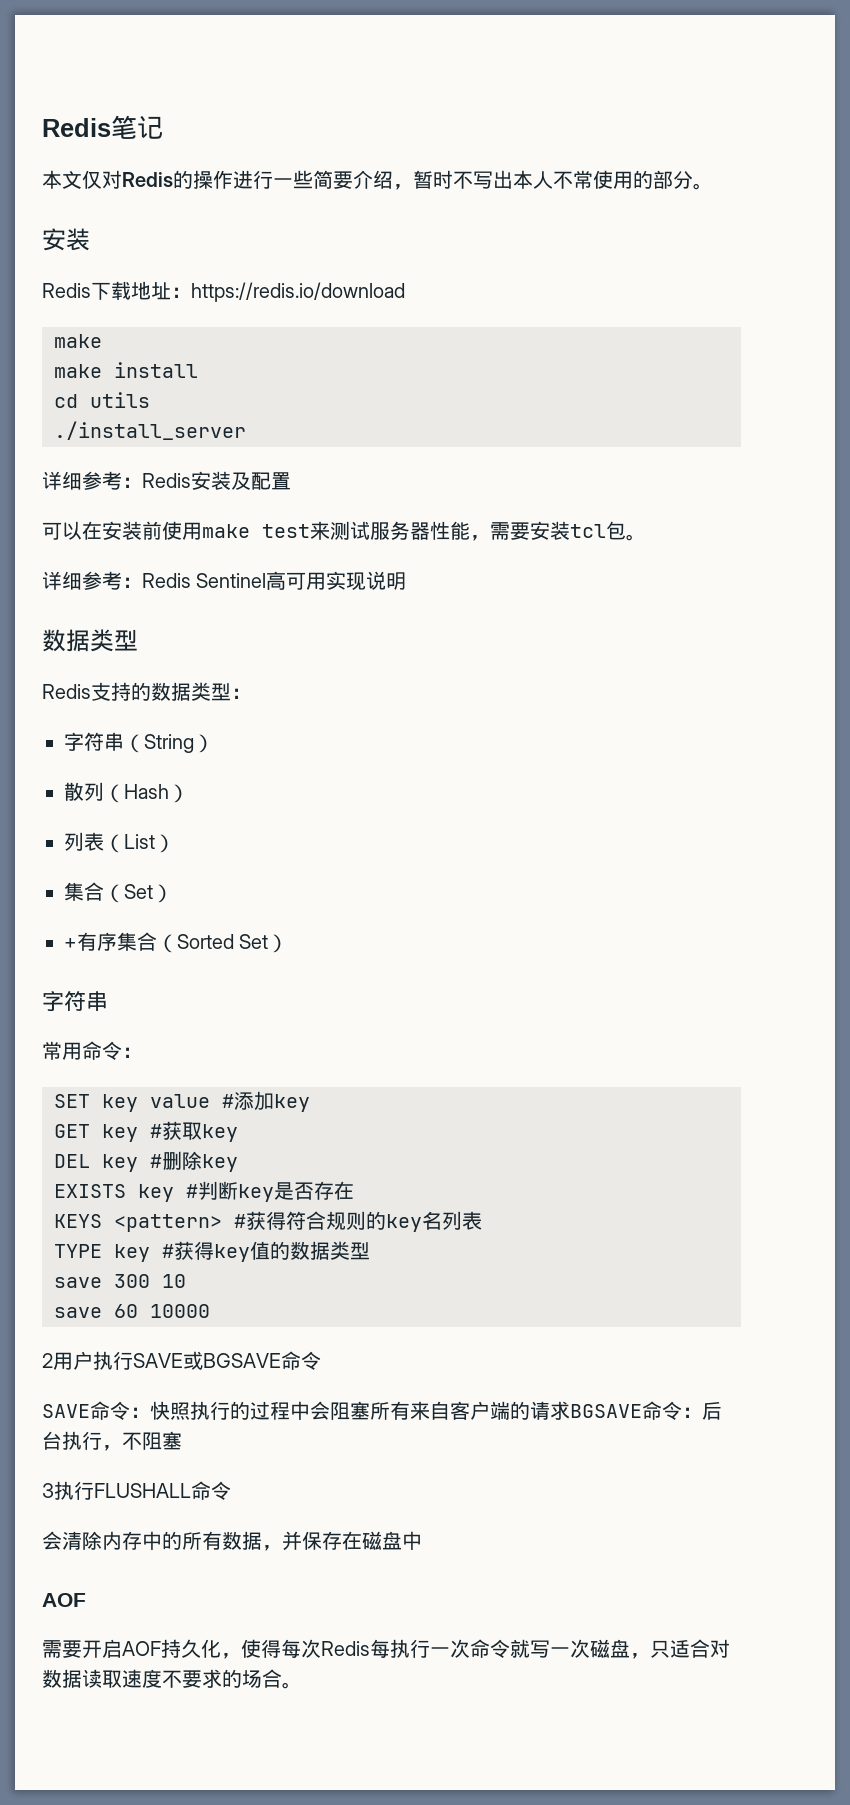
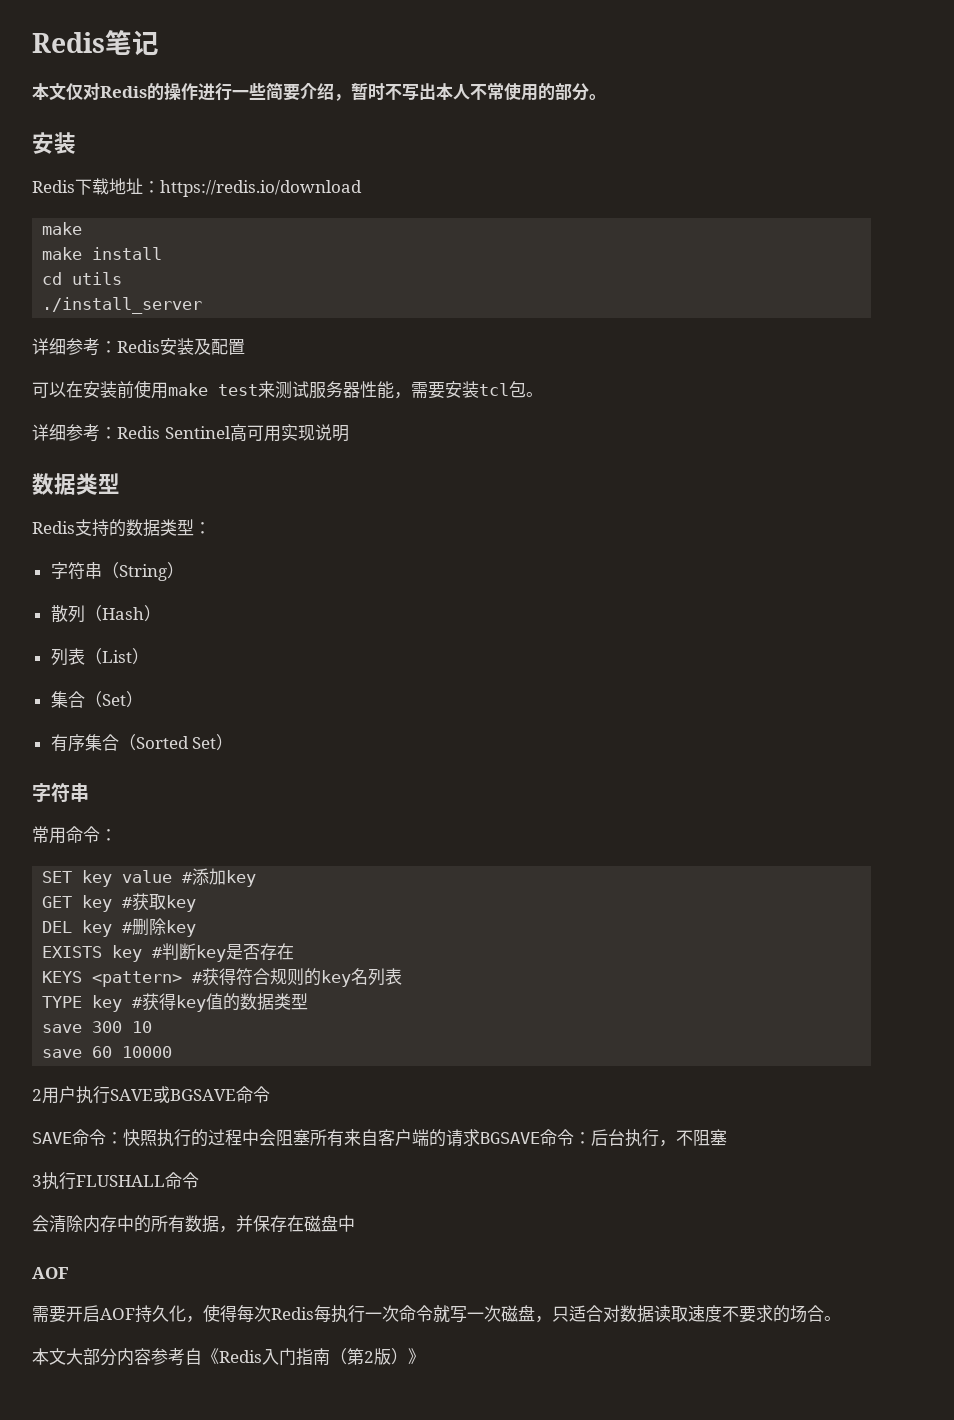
- +有序集合（Sorted Set）
+ 有序集合（Sorted Set）
+ 本文大部分内容参考自《Redis入门指南（第2版）》

